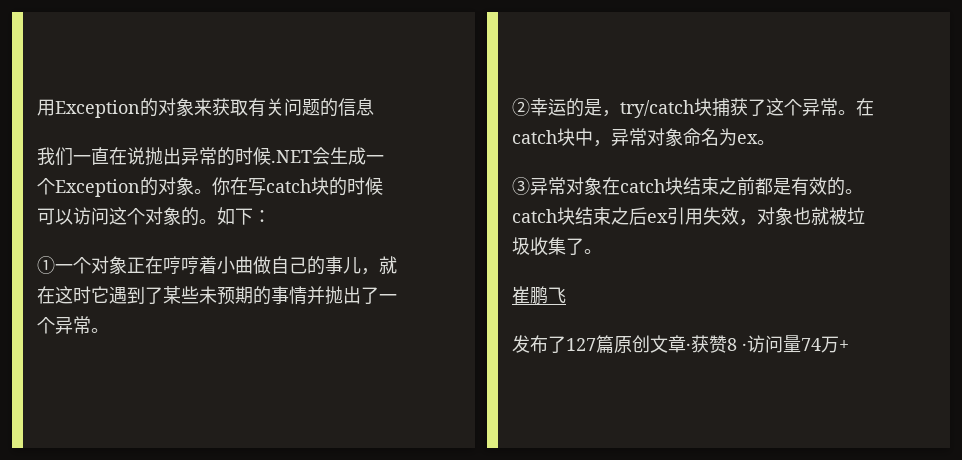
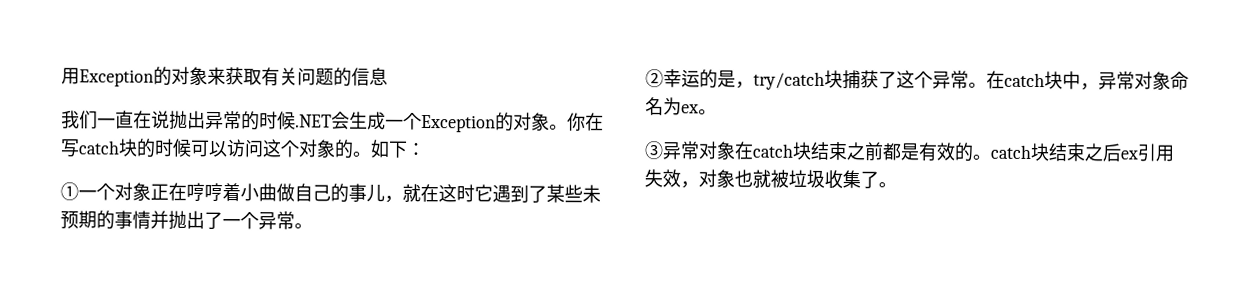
- 崔鹏飞
- 发布了127篇原创文章·获赞8 ·访问量74万+

